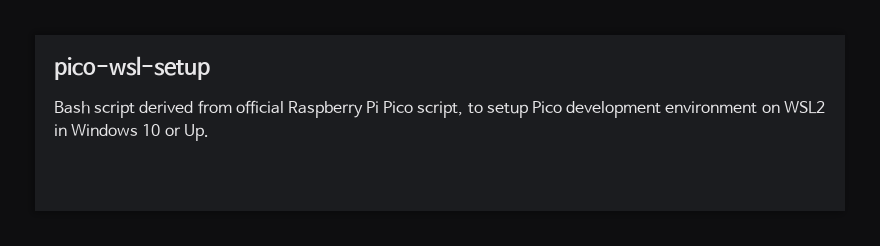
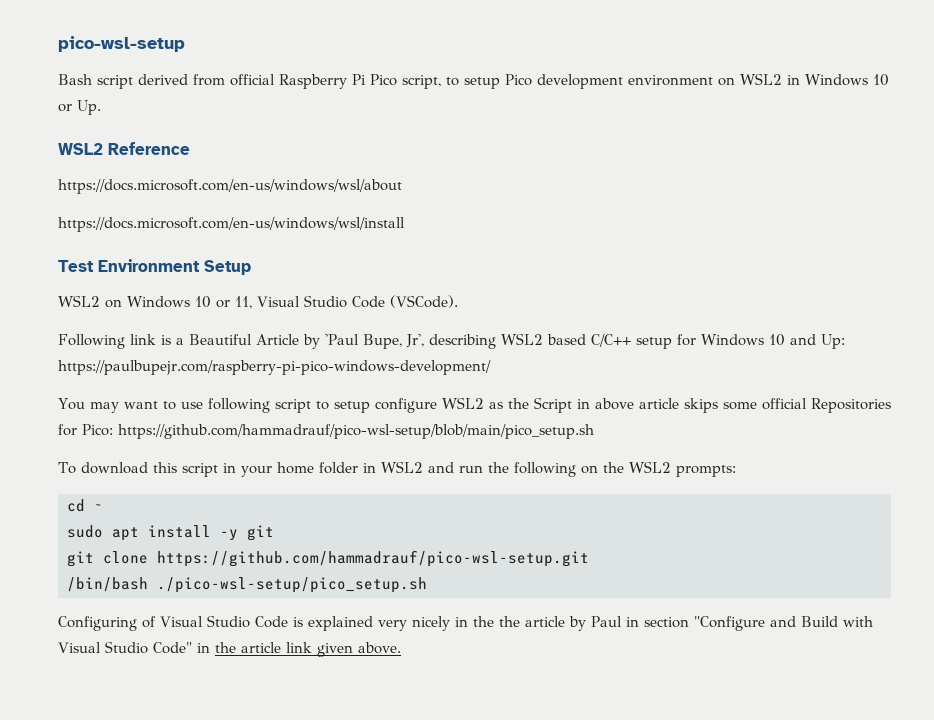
+ WSL2 Reference
+ https://docs.microsoft.com/en-us/windows/wsl/about
+ https://docs.microsoft.com/en-us/windows/wsl/install
+ Test Environment Setup
+ WSL2 on Windows 10 or 11, Visual Studio Code (VSCode).
+ Following link is a Beautiful Article by 'Paul Bupe, Jr', describing WSL2 based C/C++ setup for Windows 10 and Up: https://paulbupejr.com/raspberry-pi-pico-windows-development/
+ You may want to use following script to setup configure WSL2 as the Script in above article skips some official Repositories for Pico: https://github.com/hammadrauf/pico-wsl-setup/blob/main/pico_setup.sh
+ To download this script in your home folder in WSL2 and run the following on the WSL2 prompts:
+ cd ~
+ sudo apt install -y git
+ git clone https://github.com/hammadrauf/pico-wsl-setup.git
+ /bin/bash ./pico-wsl-setup/pico_setup.sh
+ Configuring of Visual Studio Code is explained very nicely in the the article by Paul in section "Configure and Build with Visual Studio Code" in the article link given above.

